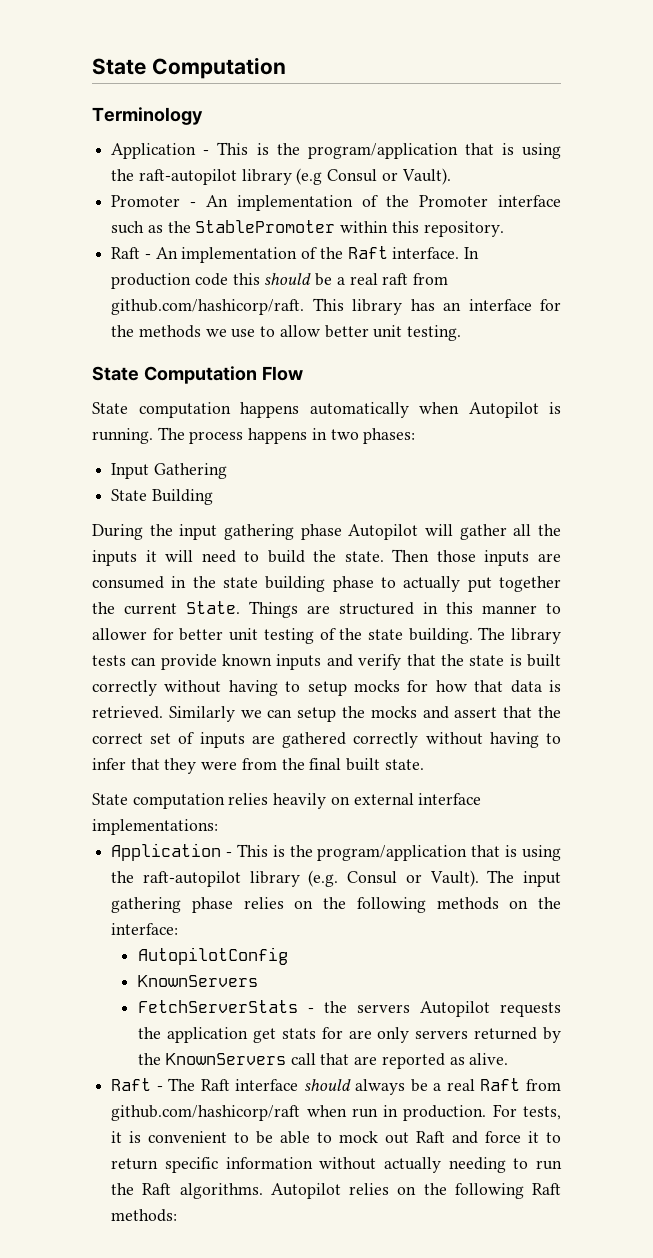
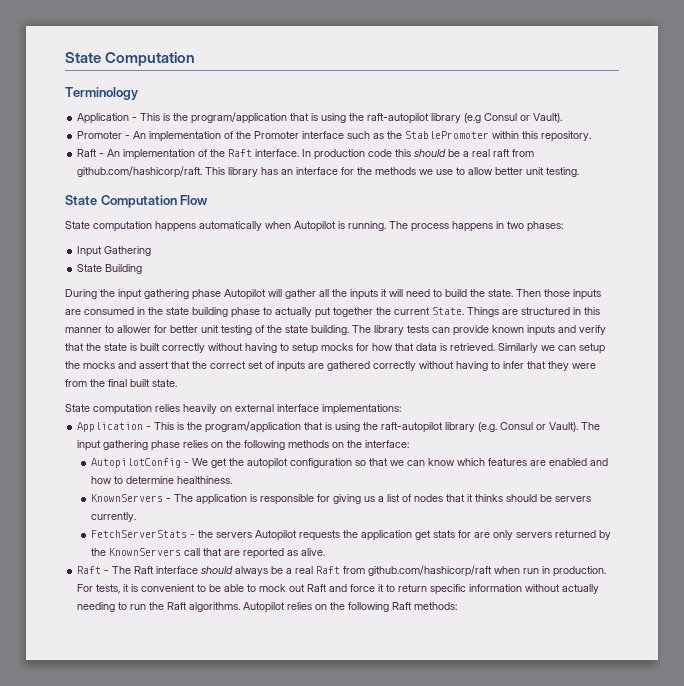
- AutopilotConfig
- KnownServers
+ AutopilotConfig - We get the autopilot configuration so that we can know which features are enabled and how to determine healthiness.
+ KnownServers - The application is responsible for giving us a list of nodes that it thinks should be servers currently.

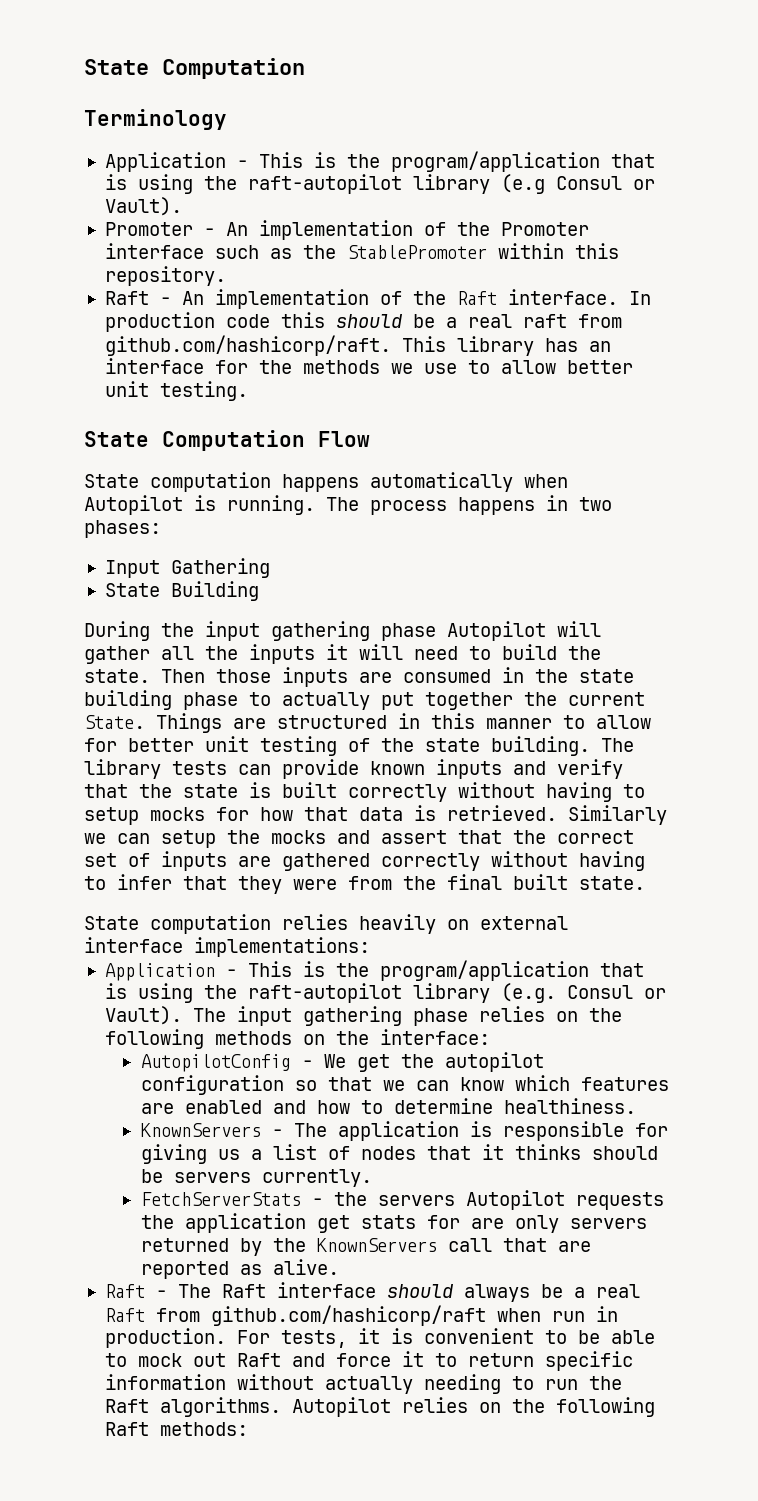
- Things are structured in this manner to allower for better unit testing of the state building.
+ Things are structured in this manner to allow for better unit testing of the state building.

